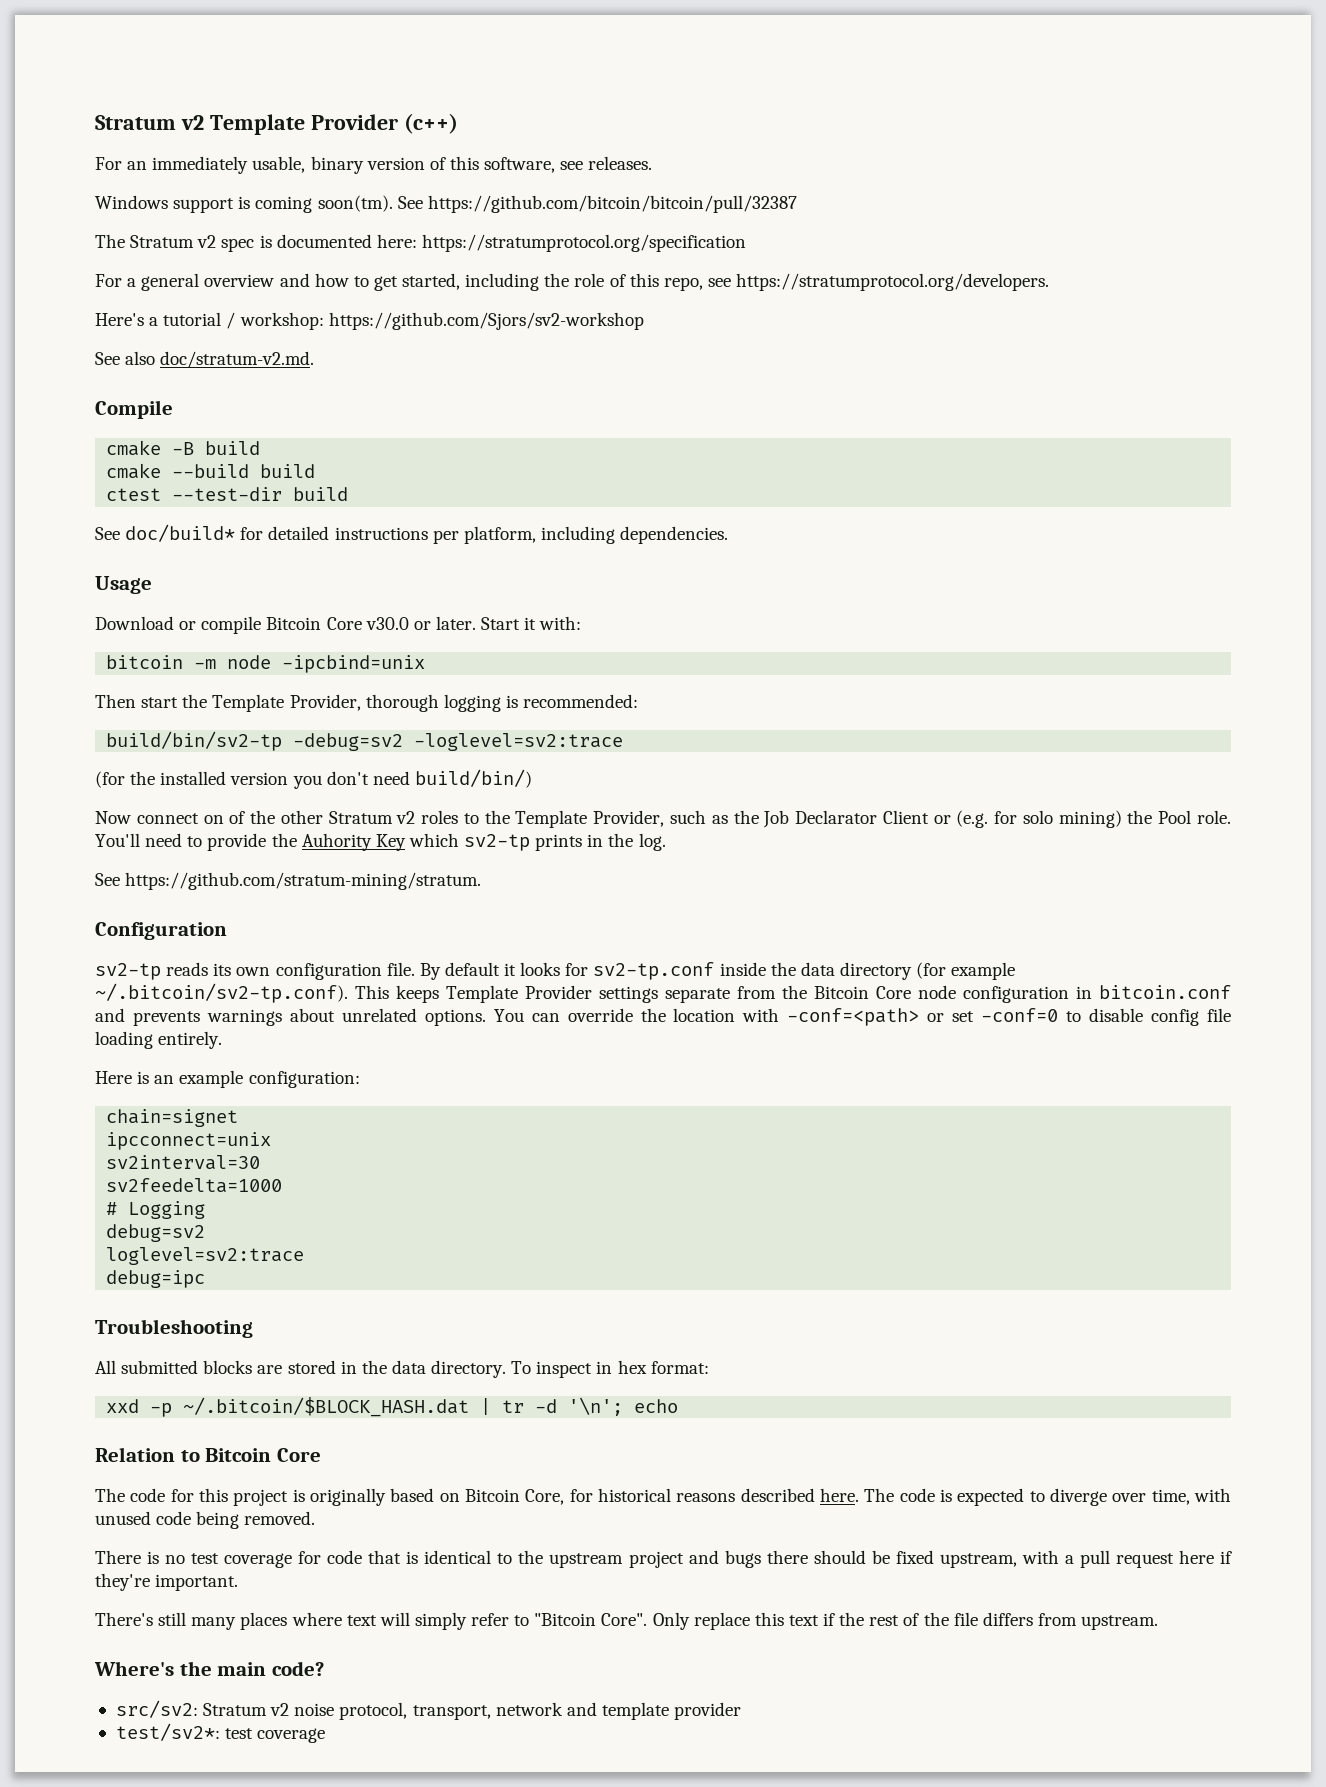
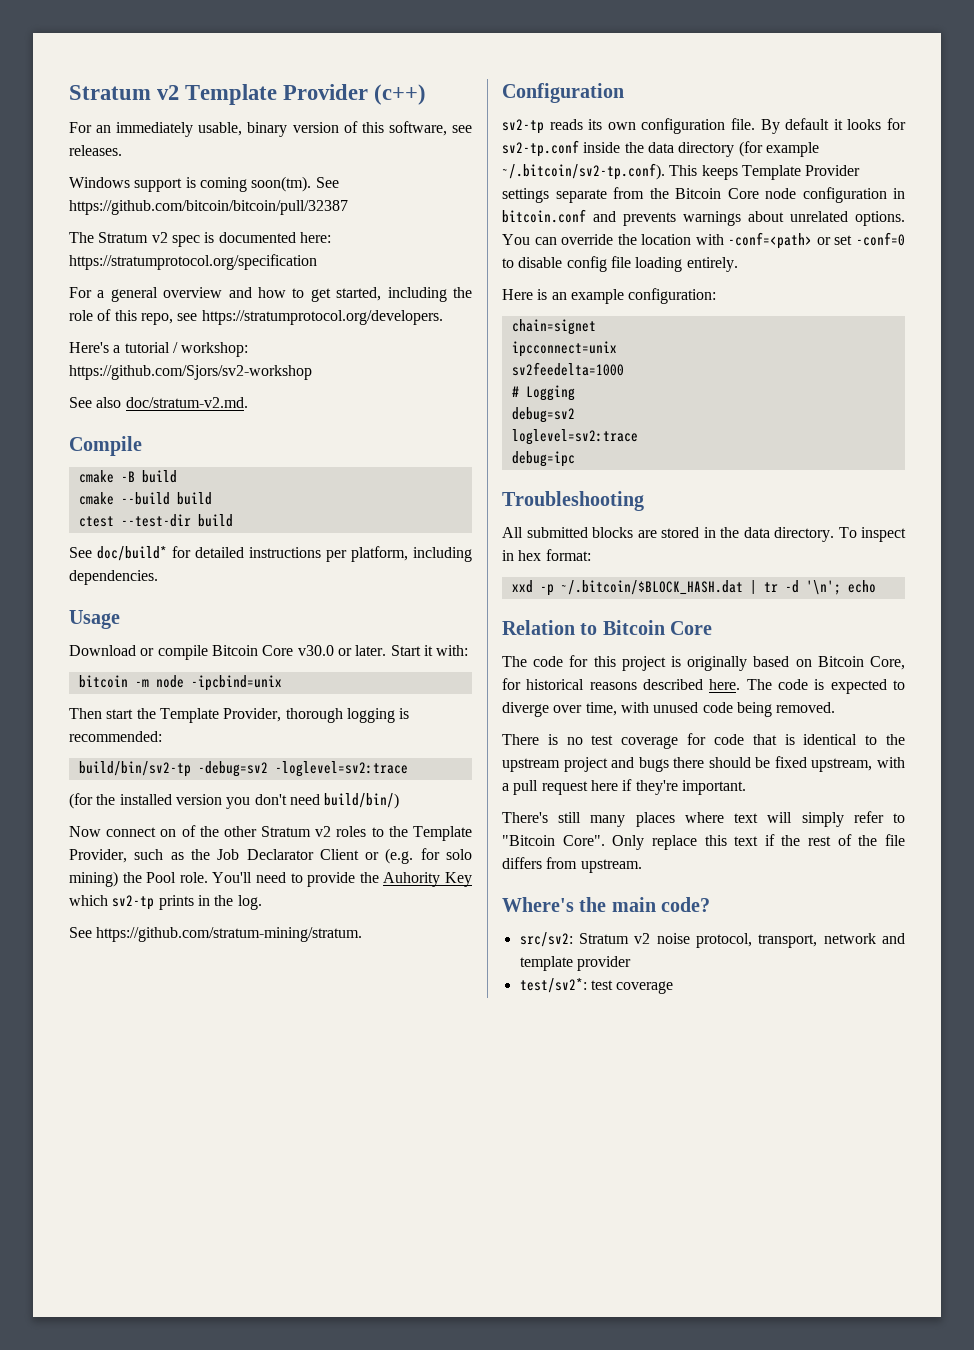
- sv2interval=30

